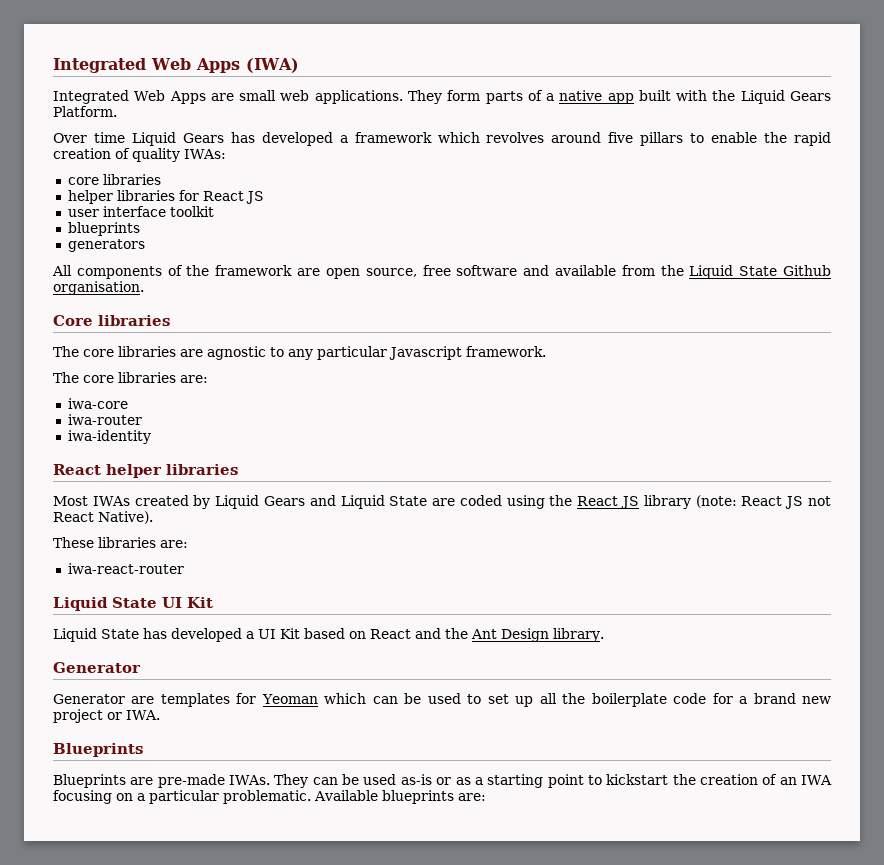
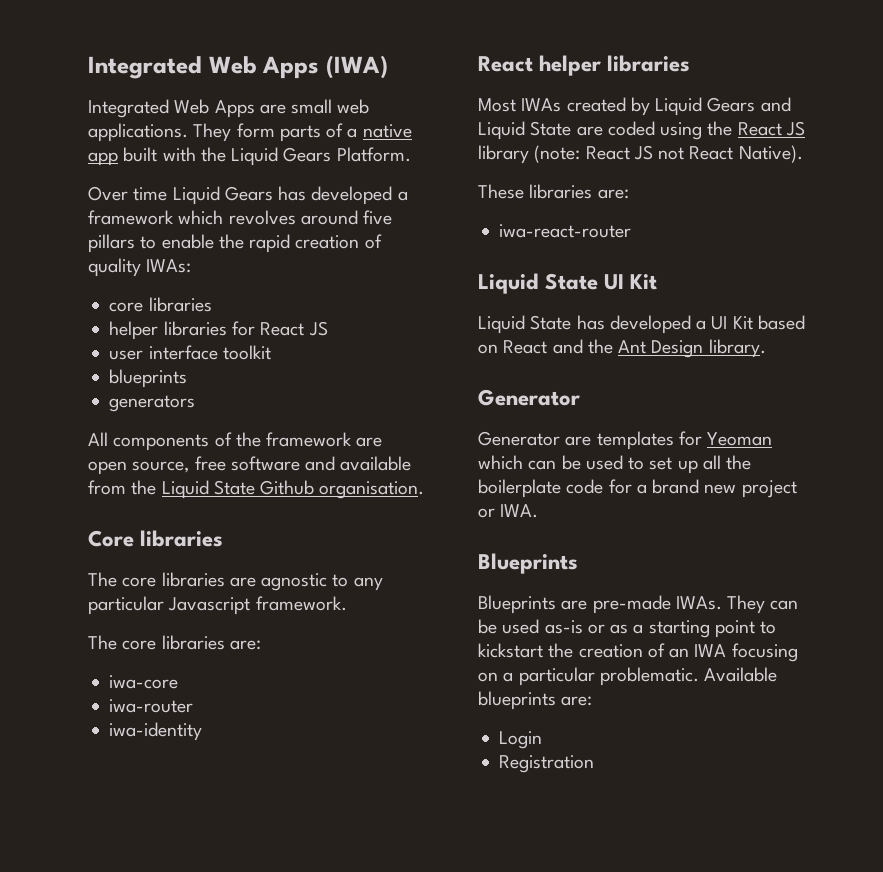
+ Login
+ Registration

